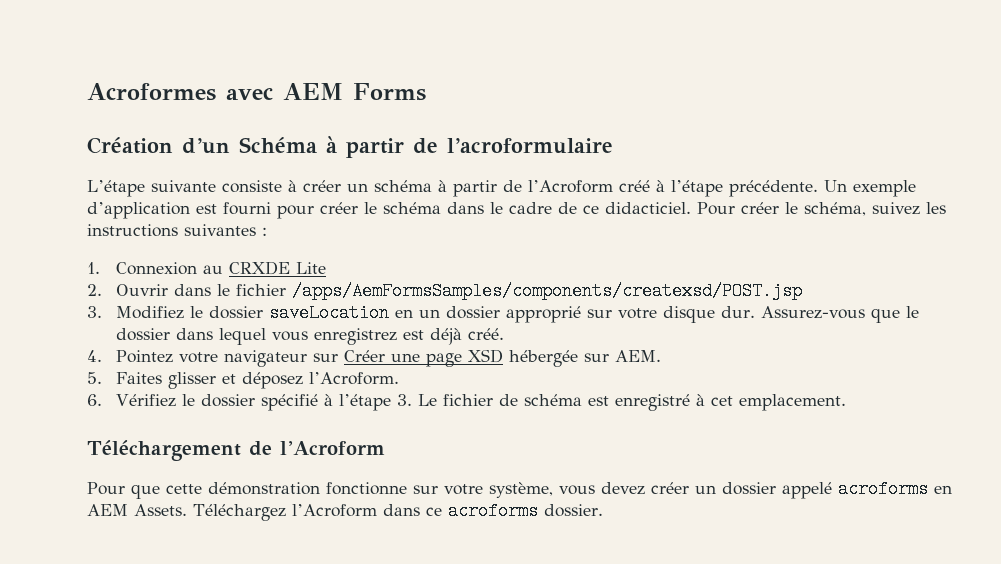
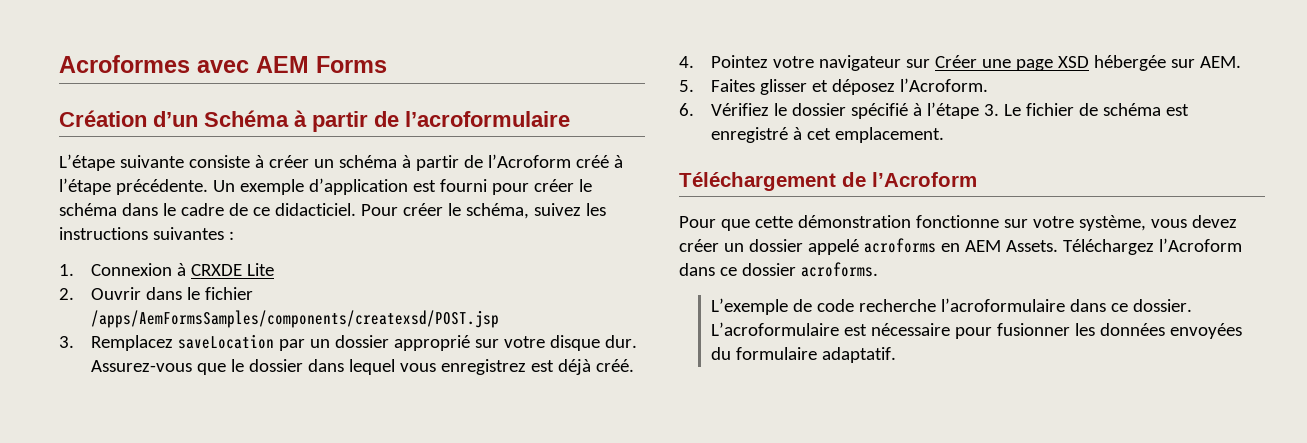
- 1. Connexion au CRXDE Lite
+ 1. Connexion à CRXDE Lite
- 3. Modifiez le dossier saveLocation en un dossier approprié sur votre disque dur.
+ 3. Remplacez saveLocation par un dossier approprié sur votre disque dur.
- Téléchargez l’Acroform dans ce acroforms dossier.
+ Téléchargez l’Acroform dans ce dossier acroforms.
+ L’exemple de code recherche l’acroformulaire dans ce dossier. L’acroformulaire est nécessaire pour fusionner les données envoyées du formulaire adaptatif.

